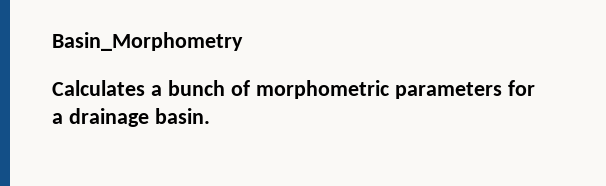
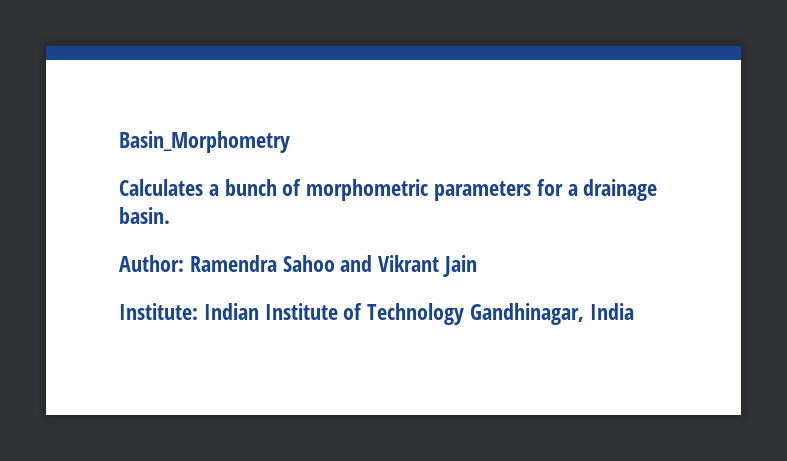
+ Author: Ramendra Sahoo and Vikrant Jain
+ Institute: Indian Institute of Technology Gandhinagar, India

